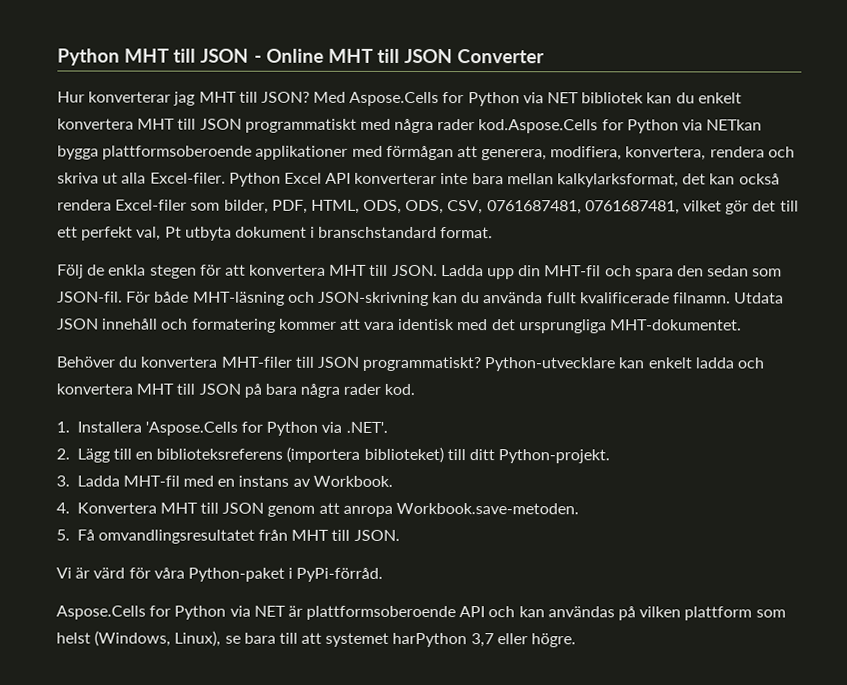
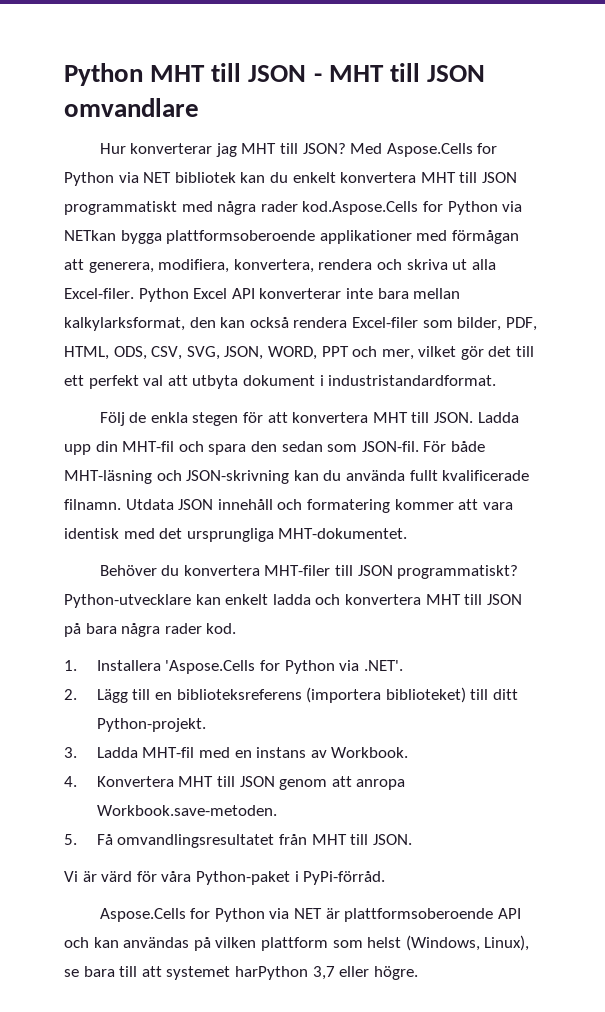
- Python MHT till JSON - Online MHT till JSON Converter
+ Python MHT till JSON - MHT till JSON omvandlare
- Python Excel API konverterar inte bara mellan kalkylarksformat, det kan också rendera Excel-filer som bilder, PDF, HTML, ODS, ODS, CSV, 0761687481, 0761687481, vilket gör det till ett perfekt val, Pt utbyta dokument i branschstandard format.
+ Python Excel API konverterar inte bara mellan kalkylarksformat, den kan också rendera Excel-filer som bilder, PDF, HTML, ODS, CSV, SVG, JSON, WORD, PPT och mer, vilket gör det till ett perfekt val att utbyta dokument i industristandardformat.

